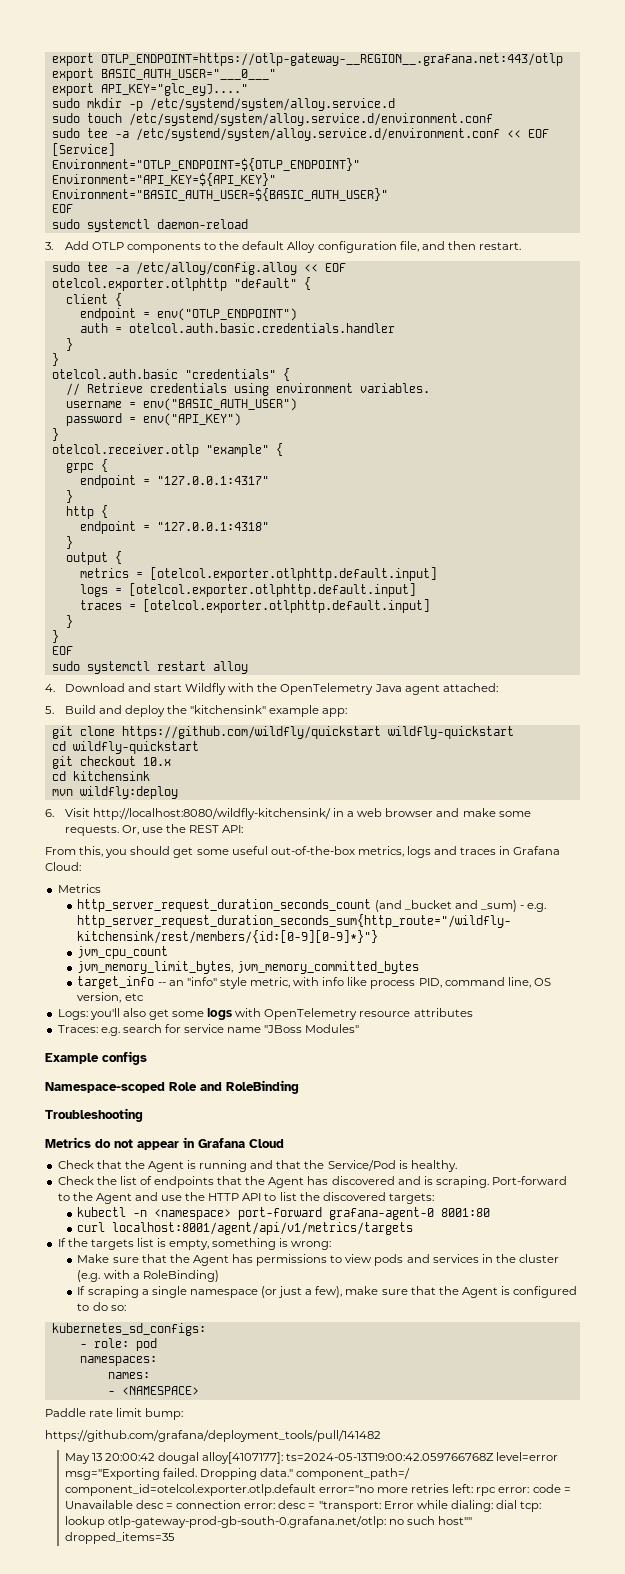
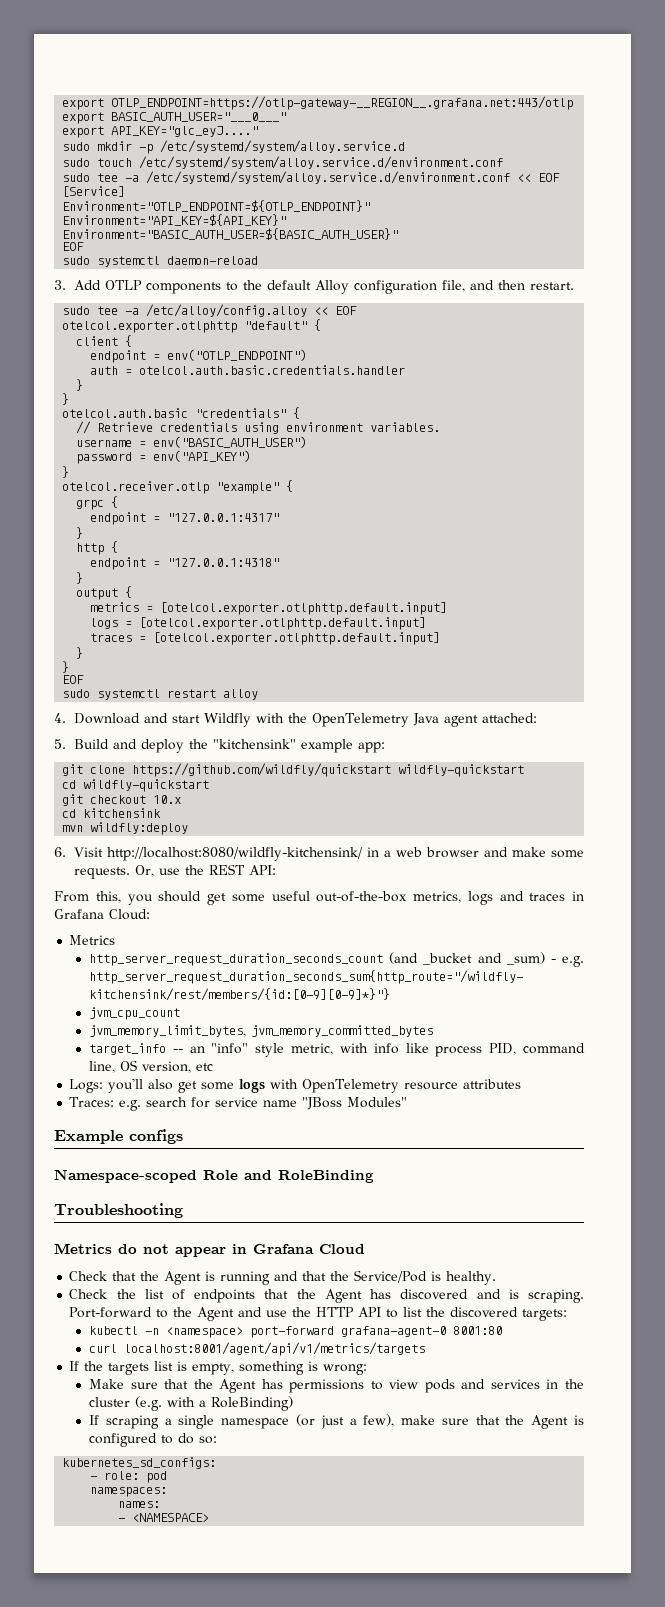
- Paddle rate limit bump:
- https://github.com/grafana/deployment_tools/pull/141482
- May 13 20:00:42 dougal alloy[4107177]: ts=2024-05-13T19:00:42.059766768Z level=error msg="Exporting failed. Dropping data." component_path=/ component_id=otelcol.exporter.otlp.default error="no more retries left: rpc error: code = Unavailable desc = connection error: desc = "transport: Error while dialing: dial tcp: lookup otlp-gateway-prod-gb-south-0.grafana.net/otlp: no such host"" dropped_items=35

